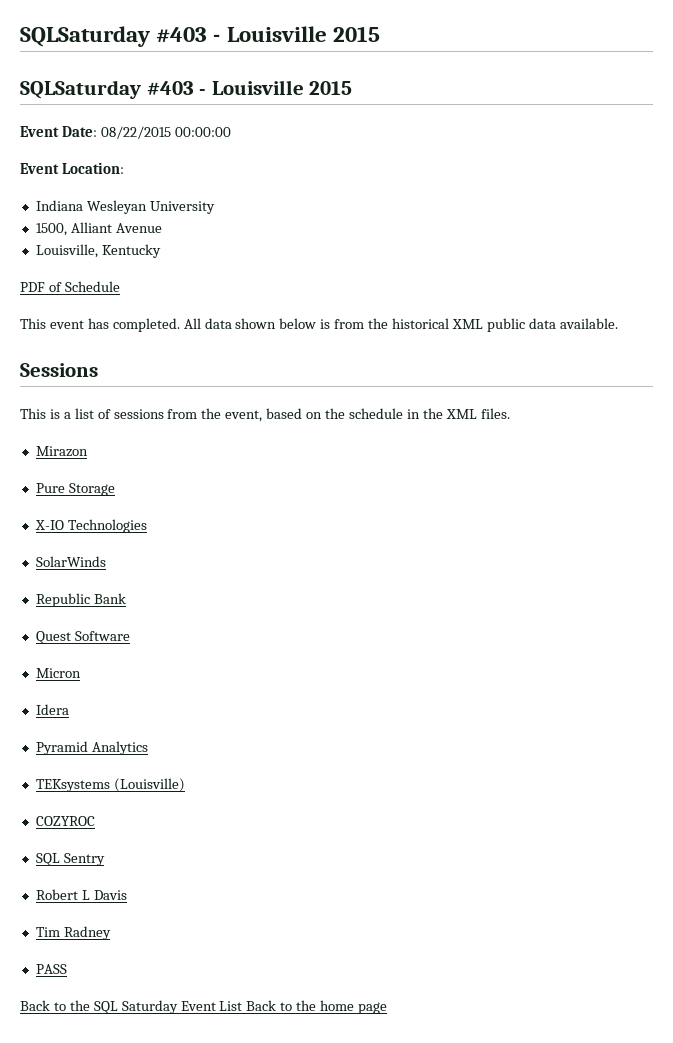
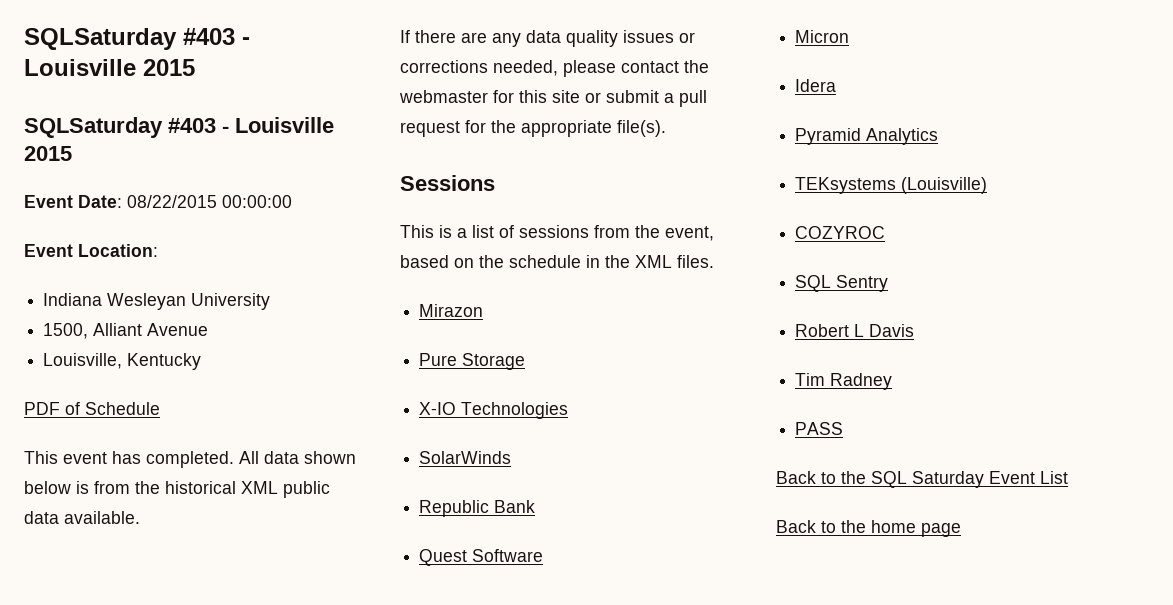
+ If there are any data quality issues or corrections needed, please contact the webmaster for this site or submit a pull request for the appropriate file(s).
- Back to the SQL Saturday Event List Back to the home page
+ Back to the SQL Saturday Event List
+ Back to the home page

